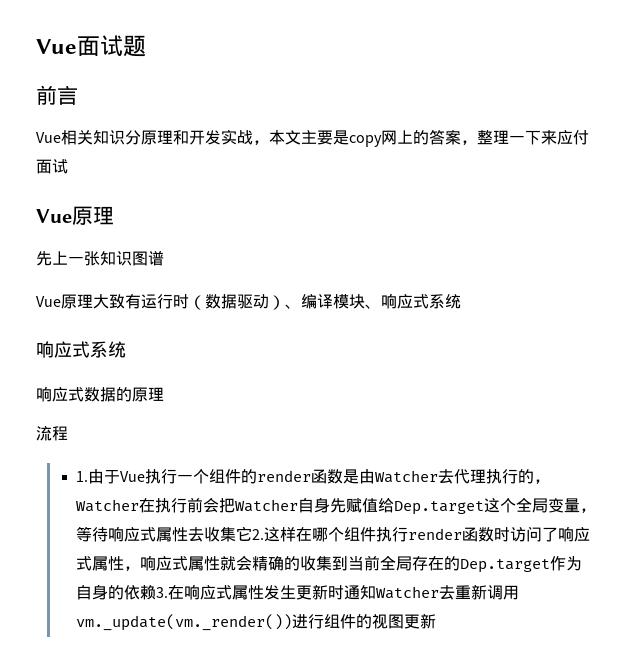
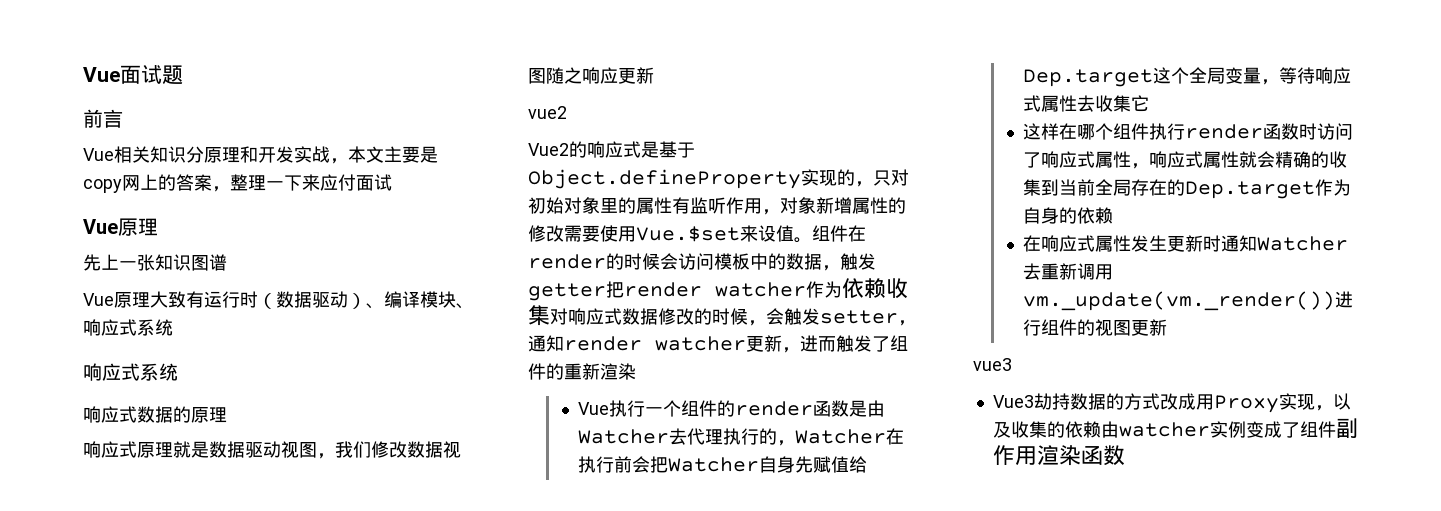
- 流程
- 1.由于Vue执行一个组件的render函数是由Watcher去代理执行的，Watcher在执行前会把Watcher自身先赋值给Dep.target这个全局变量，等待响应式属性去收集它2.这样在哪个组件执行render函数时访问了响应式属性，响应式属性就会精确的收集到当前全局存在的Dep.target作为自身的依赖3.在响应式属性发生更新时通知Watcher去重新调用vm._update(vm._render())进行组件的视图更新
+ 响应式原理就是数据驱动视图，我们修改数据视图随之响应更新
+ vue2
+ Vue2的响应式是基于Object.defineProperty实现的，只对初始对象里的属性有监听作用，对象新增属性的修改需要使用Vue.$set来设值。组件在render的时候会访问模板中的数据，触发getter把render watcher作为依赖收集对响应式数据修改的时候，会触发setter，通知render watcher更新，进而触发了组件的重新渲染
+ Vue执行一个组件的render函数是由Watcher去代理执行的，Watcher在执行前会把Watcher自身先赋值给Dep.target这个全局变量，等待响应式属性去收集它
+ 这样在哪个组件执行render函数时访问了响应式属性，响应式属性就会精确的收集到当前全局存在的Dep.target作为自身的依赖
+ 在响应式属性发生更新时通知Watcher去重新调用vm._update(vm._render())进行组件的视图更新
+ vue3
+ Vue3劫持数据的方式改成用Proxy实现，以及收集的依赖由watcher实例变成了组件副作用渲染函数

